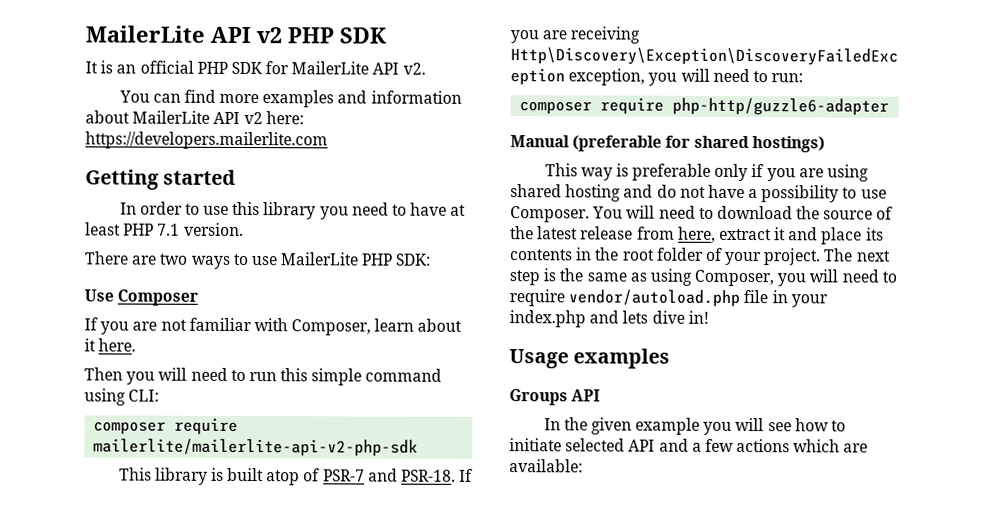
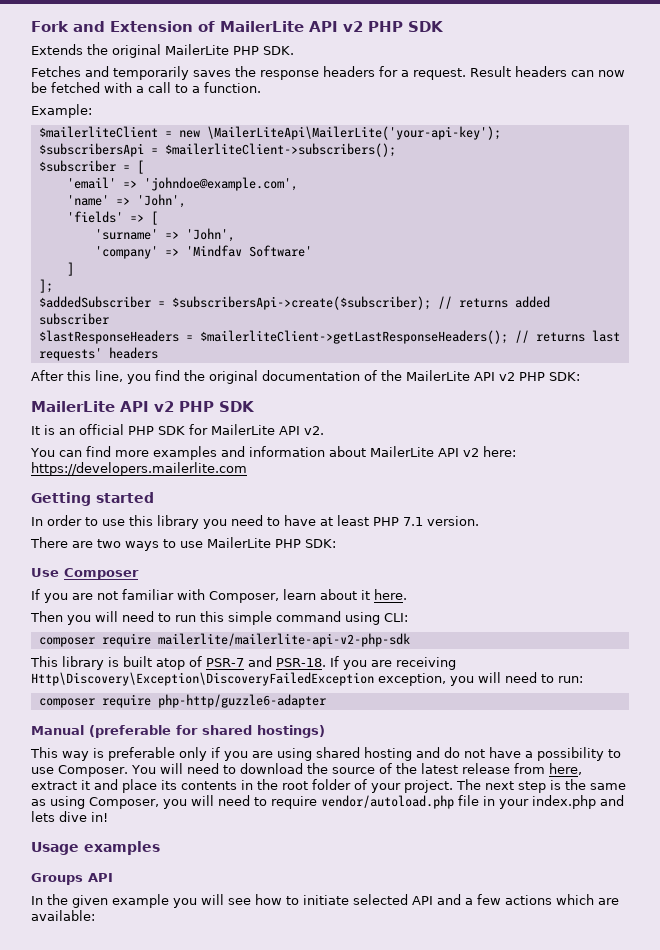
+ Fork and Extension of MailerLite API v2 PHP SDK
+ Extends the original MailerLite PHP SDK.
+ Fetches and temporarily saves the response headers for a request. Result headers can now be fetched with a call to a function.
+ Example:
+ $mailerliteClient = new \MailerLiteApi\MailerLite('your-api-key');
+ $subscribersApi = $mailerliteClient->subscribers();
+ $subscriber = [
+ 'email' => 'johndoe@example.com',
+ 'name' => 'John',
+ 'fields' => [
+ 'surname' => 'John',
+ 'company' => 'Mindfav Software'
+ ]
+ ];
+ $addedSubscriber = $subscribersApi->create($subscriber); // returns added subscriber
+ $lastResponseHeaders = $mailerliteClient->getLastResponseHeaders(); // returns last requests' headers
+ After this line, you find the original documentation of the MailerLite API v2 PHP SDK:

